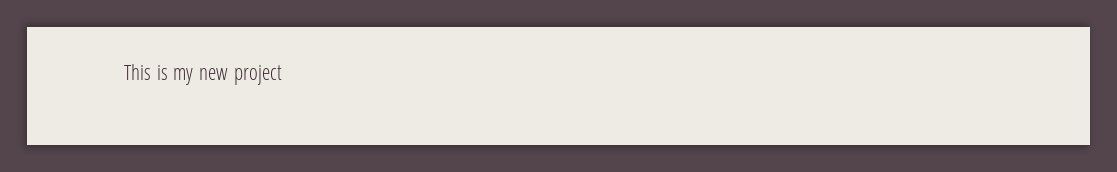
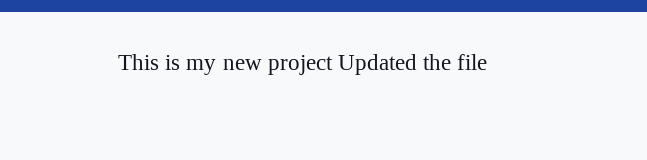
- This is my new project
+ This is my new project Updated the file

